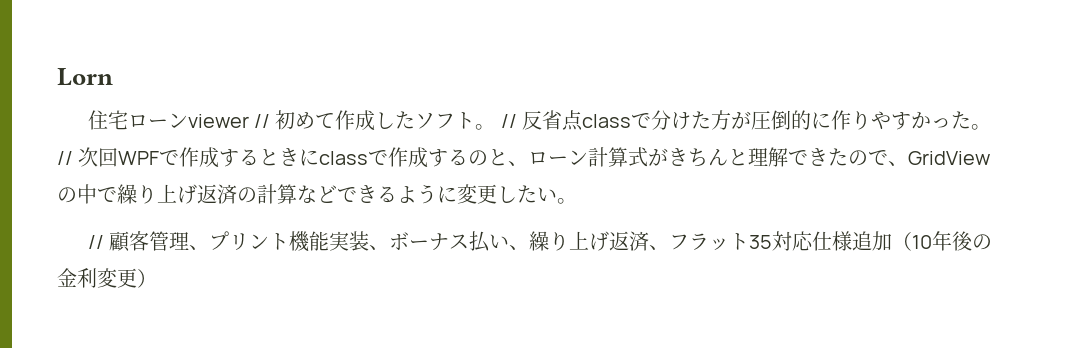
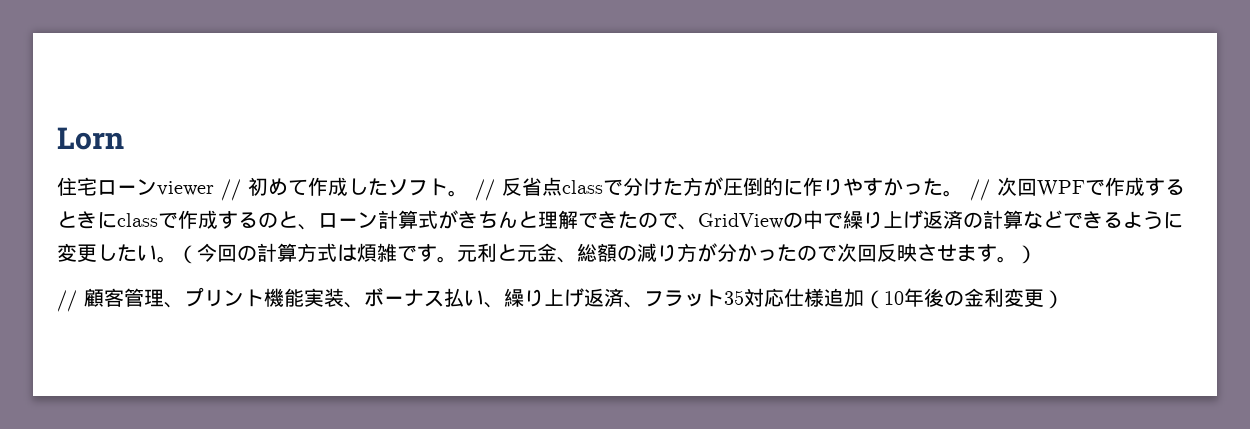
+ （今回の計算方式は煩雑です。元利と元金、総額の減り方が分かったので次回反映させます。）

